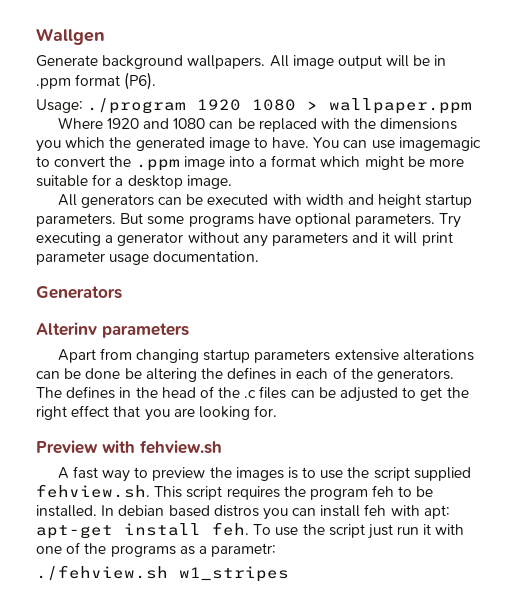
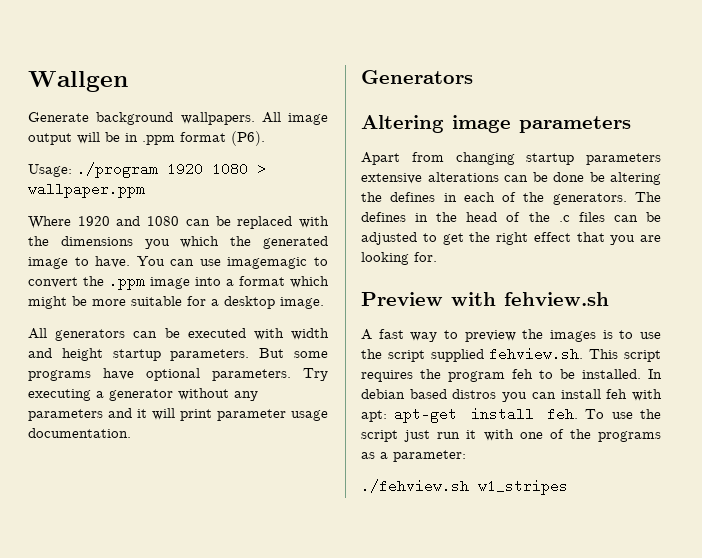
- Alterinv parameters
+ Altering image parameters
- To use the script just run it with one of the programs as a parametr:
+ To use the script just run it with one of the programs as a parameter:

